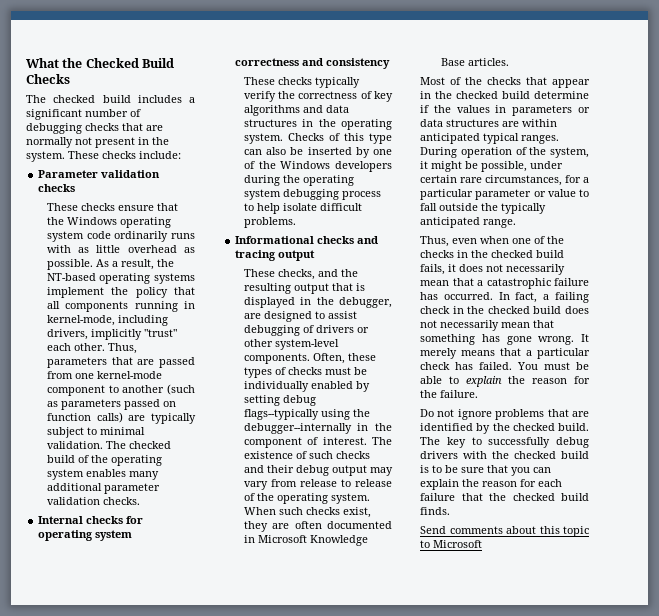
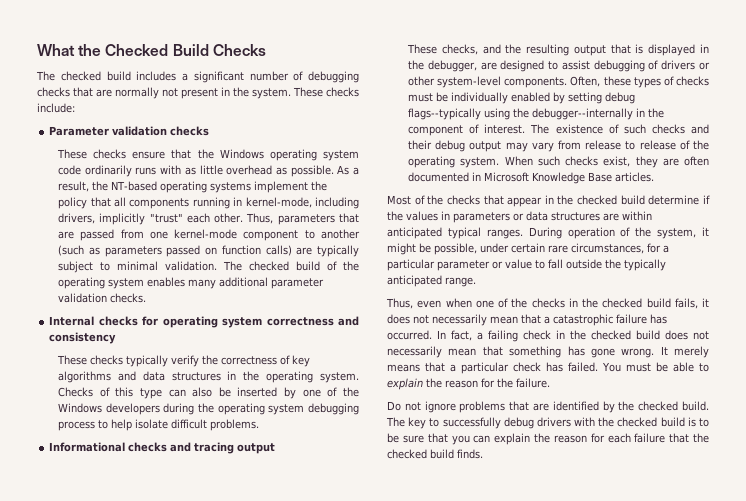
- Send comments about this topic to Microsoft

